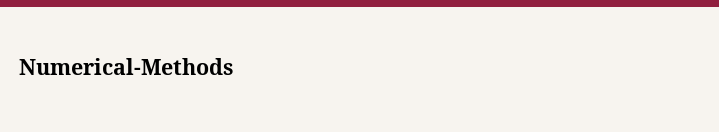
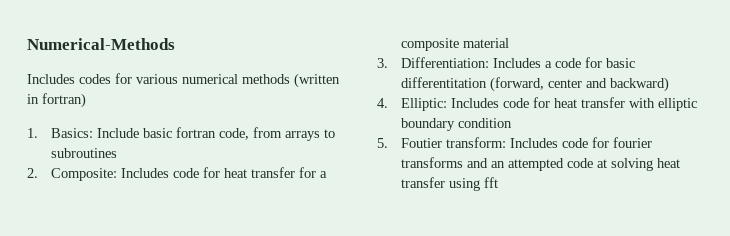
+ Includes codes for various numerical methods (written in fortran)
+ 1. Basics: Include basic fortran code, from arrays to subroutines
+ 2. Composite: Includes code for heat transfer for a composite material
+ 3. Differentiation: Includes a code for basic differentitation (forward, center and backward)
+ 4. Elliptic: Includes code for heat transfer with elliptic boundary condition
+ 5. Foutier transform: Includes code for fourier transforms and an attempted code at solving heat transfer using fft

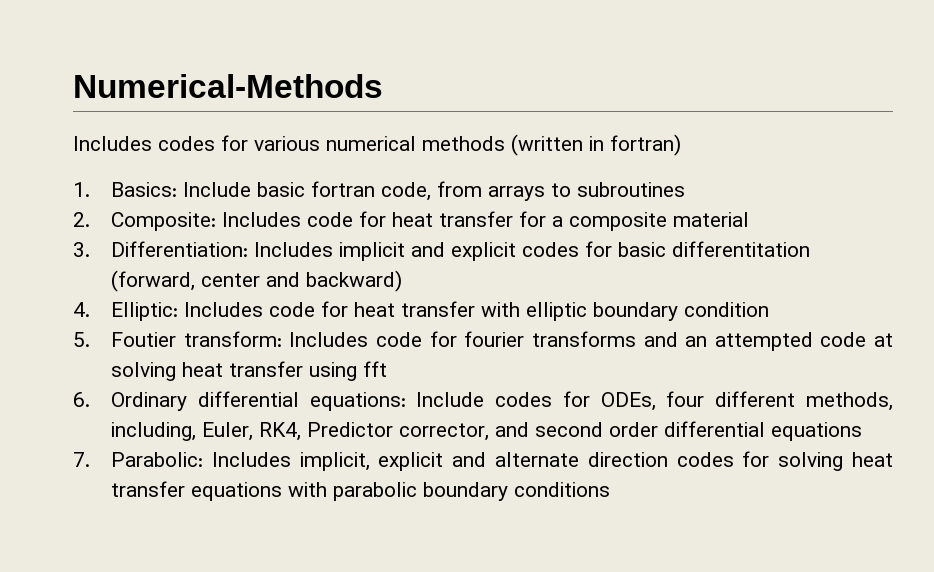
- 3. Differentiation: Includes a code for basic differentitation (forward, center and backward)
+ 3. Differentiation: Includes implicit and explicit codes for basic differentitation (forward, center and backward)
+ 6. Ordinary differential equations: Include codes for ODEs, four different methods, including, Euler, RK4, Predictor corrector, and second order differential equations
+ 7. Parabolic: Includes implicit, explicit and alternate direction codes for solving heat transfer equations with parabolic boundary conditions

